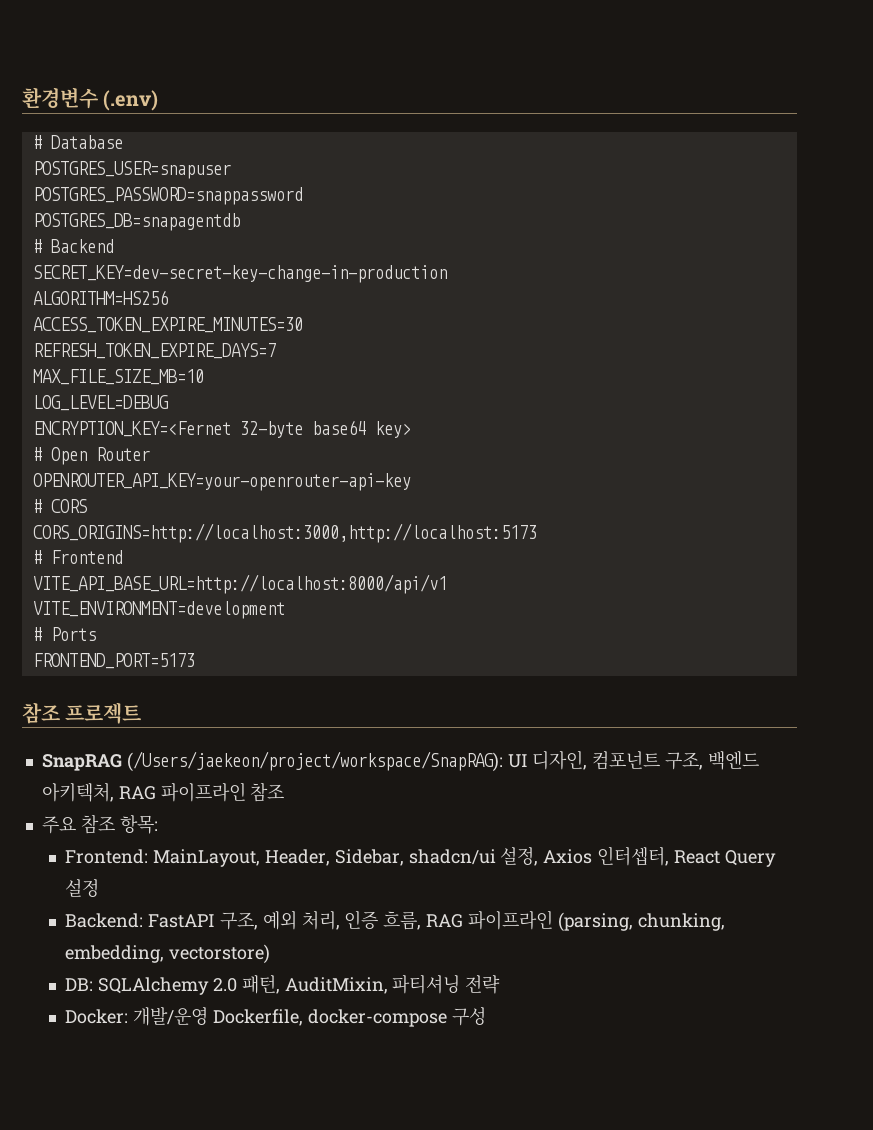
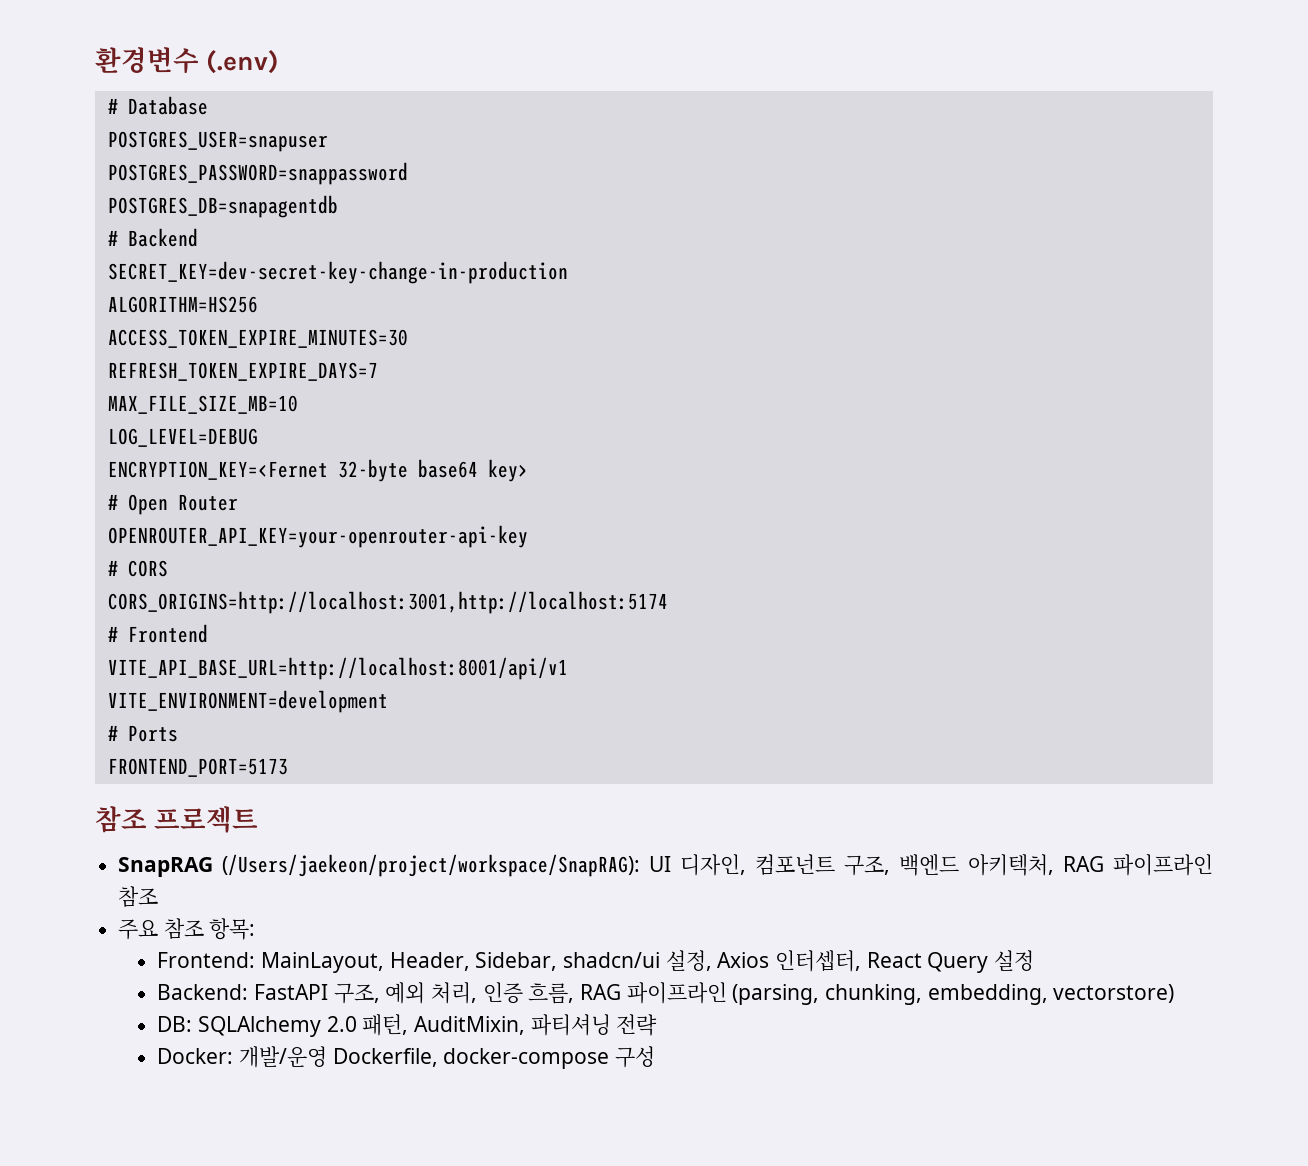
- CORS_ORIGINS=http://localhost:3000,http://localhost:5173
+ CORS_ORIGINS=http://localhost:3001,http://localhost:5174
- VITE_API_BASE_URL=http://localhost:8000/api/v1
+ VITE_API_BASE_URL=http://localhost:8001/api/v1

